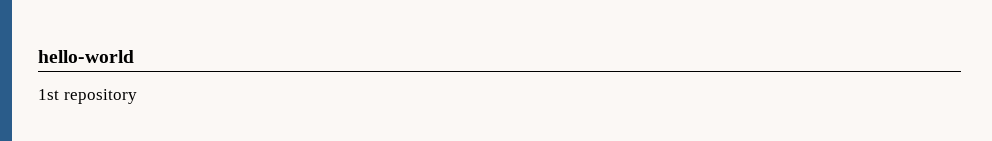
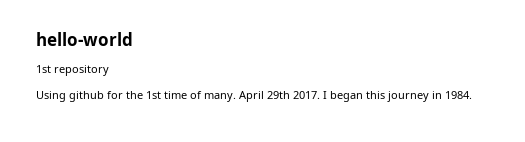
+ Using github for the 1st time of many. April 29th 2017. I began this journey in 1984.

